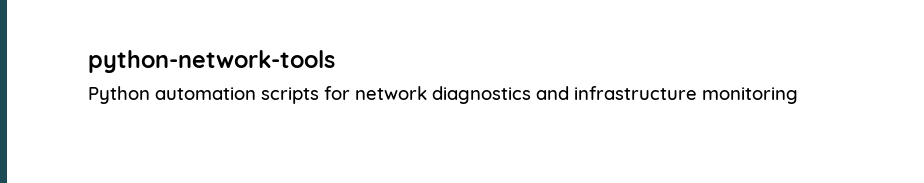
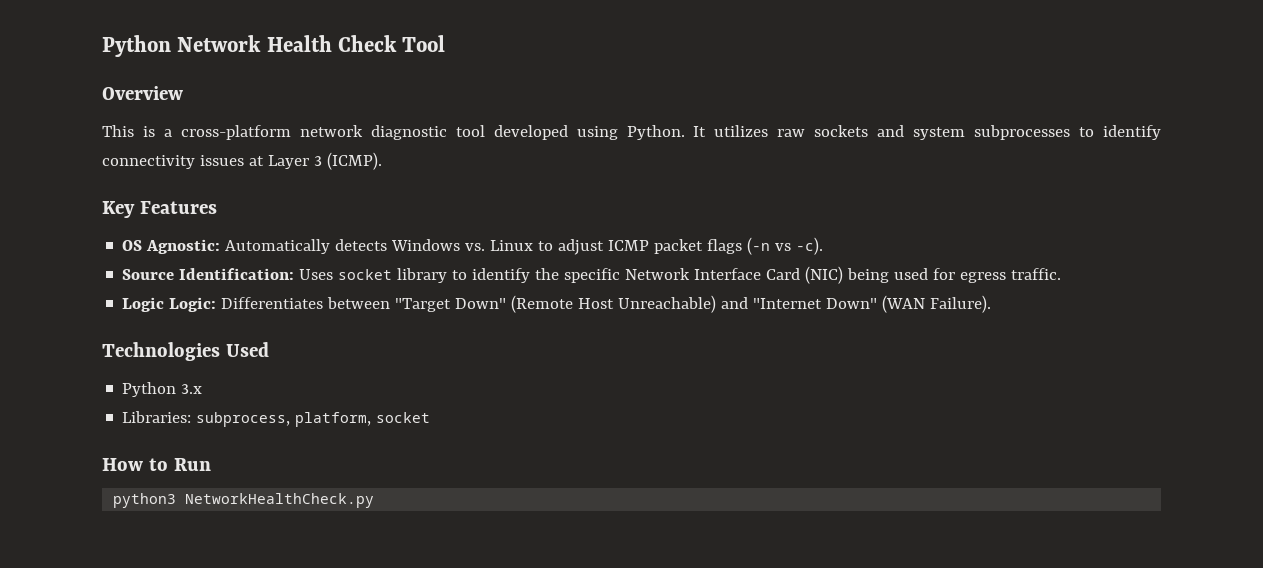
- python-network-tools
- Python automation scripts for network diagnostics and infrastructure monitoring
+ Python Network Health Check Tool
+ Overview
+ This is a cross-platform network diagnostic tool developed using Python. It utilizes raw sockets and system subprocesses to identify connectivity issues at Layer 3 (ICMP).
+ Key Features
+ OS Agnostic: Automatically detects Windows vs. Linux to adjust ICMP packet flags (-n vs -c).
+ Source Identification: Uses socket library to identify the specific Network Interface Card (NIC) being used for egress traffic.
+ Logic Logic: Differentiates between "Target Down" (Remote Host Unreachable) and "Internet Down" (WAN Failure).
+ Technologies Used
+ Python 3.x
+ Libraries: subprocess, platform, socket
+ How to Run
+ python3 NetworkHealthCheck.py

